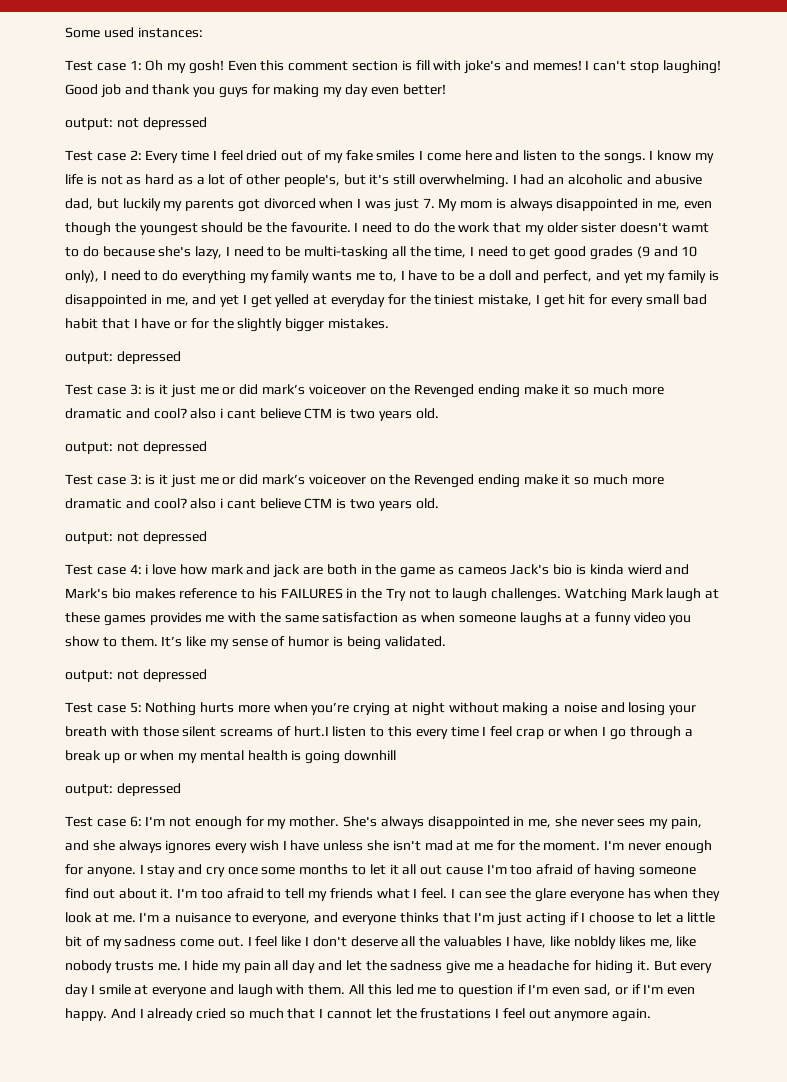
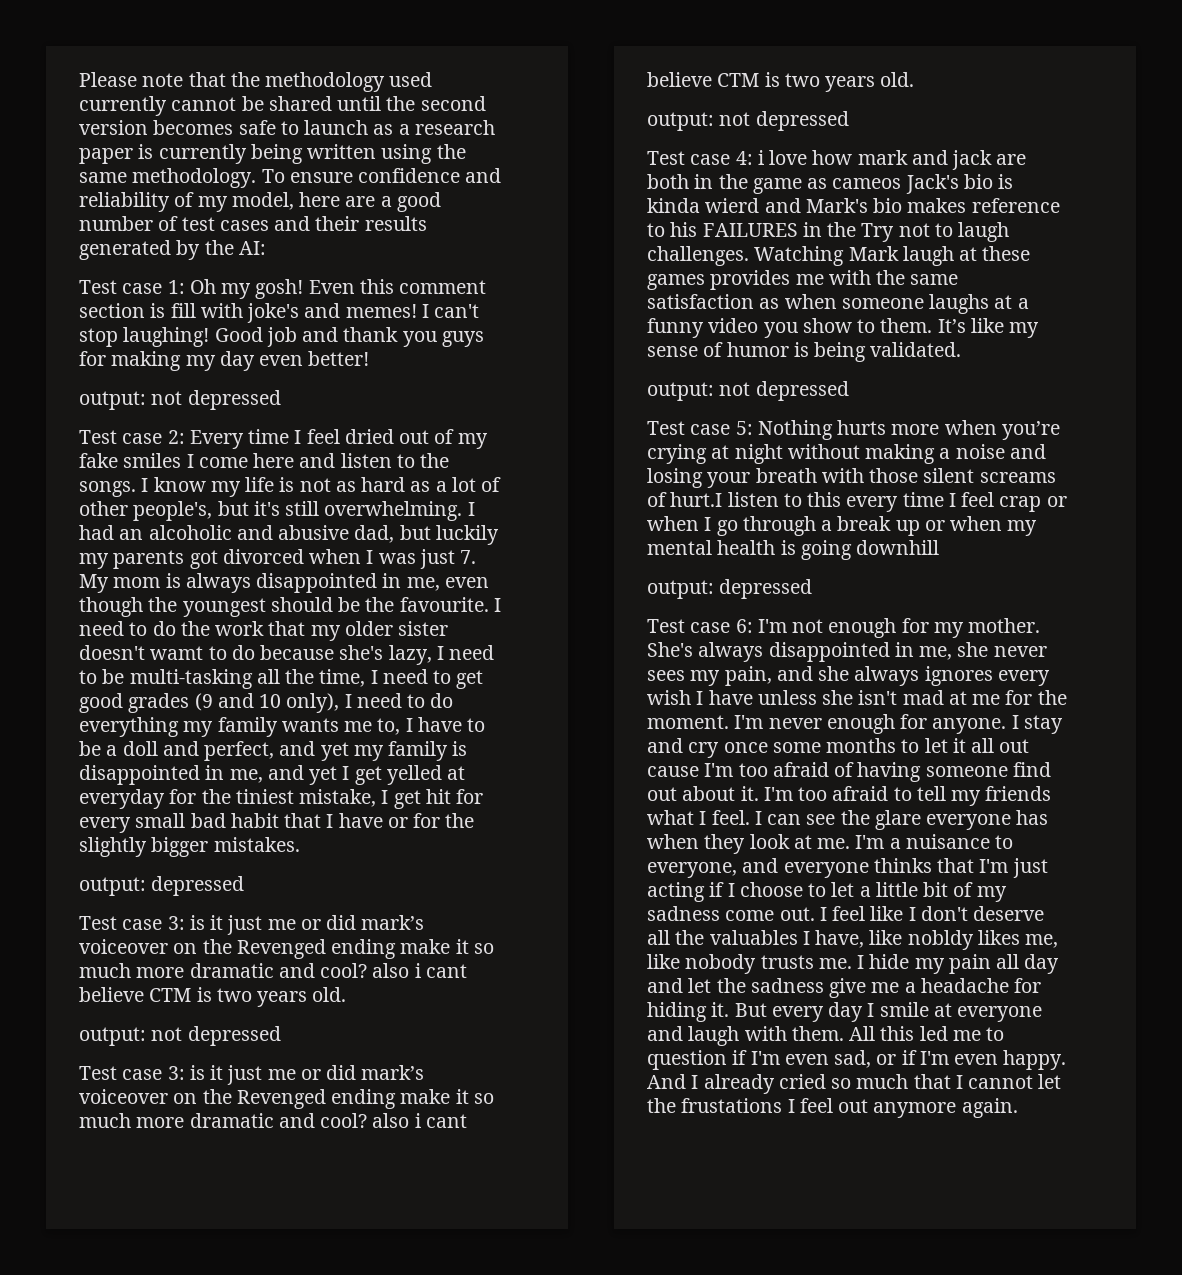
- Some used instances:
+ Please note that the methodology used currently cannot be shared until the second version becomes safe to launch as a research paper is currently being written using the same methodology. To ensure confidence and reliability of my model, here are a good number of test cases and their results generated by the AI:

